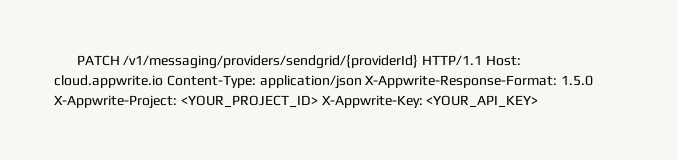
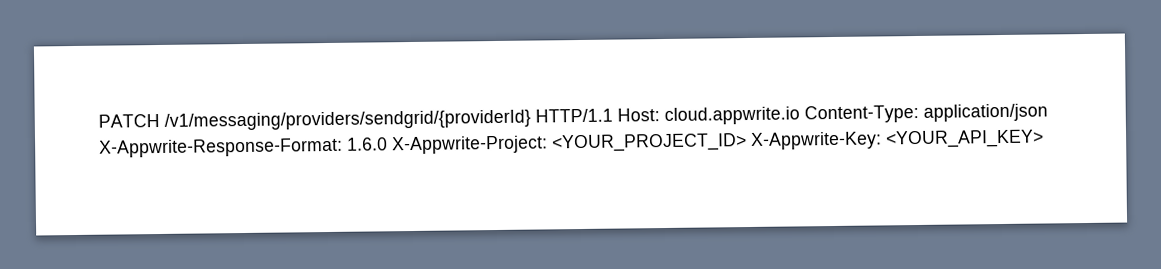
- PATCH /v1/messaging/providers/sendgrid/{providerId} HTTP/1.1 Host: cloud.appwrite.io Content-Type: application/json X-Appwrite-Response-Format: 1.5.0 X-Appwrite-Project: <YOUR_PROJECT_ID> X-Appwrite-Key: <YOUR_API_KEY>
+ PATCH /v1/messaging/providers/sendgrid/{providerId} HTTP/1.1 Host: cloud.appwrite.io Content-Type: application/json X-Appwrite-Response-Format: 1.6.0 X-Appwrite-Project: <YOUR_PROJECT_ID> X-Appwrite-Key: <YOUR_API_KEY>

